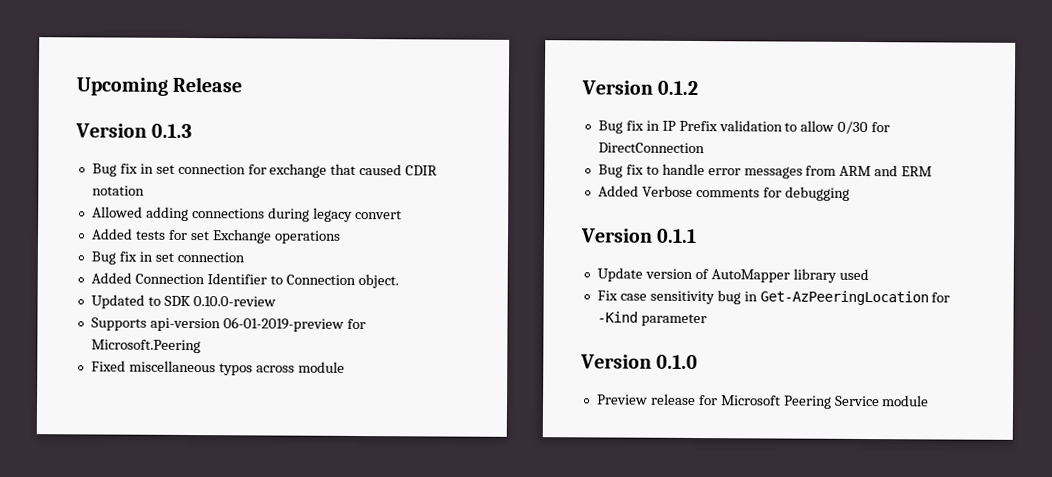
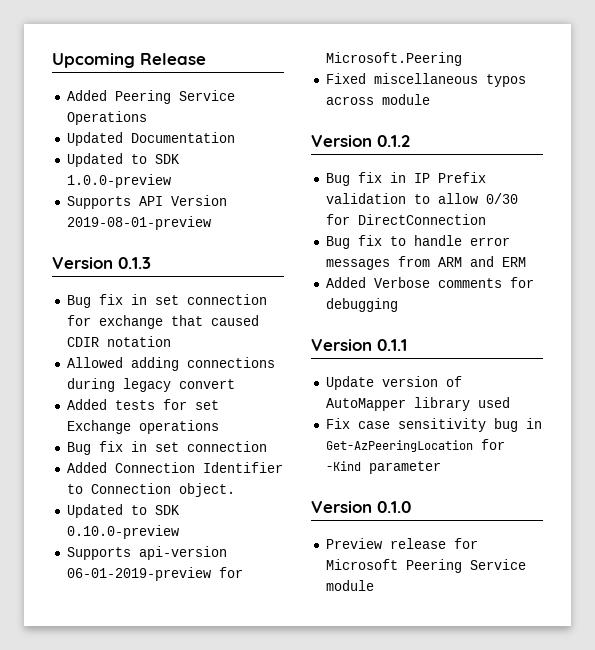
+ Added Peering Service Operations
+ Updated Documentation
+ Updated to SDK 1.0.0-preview
+ Supports API Version 2019-08-01-preview
- Updated to SDK 0.10.0-review
+ Updated to SDK 0.10.0-preview

